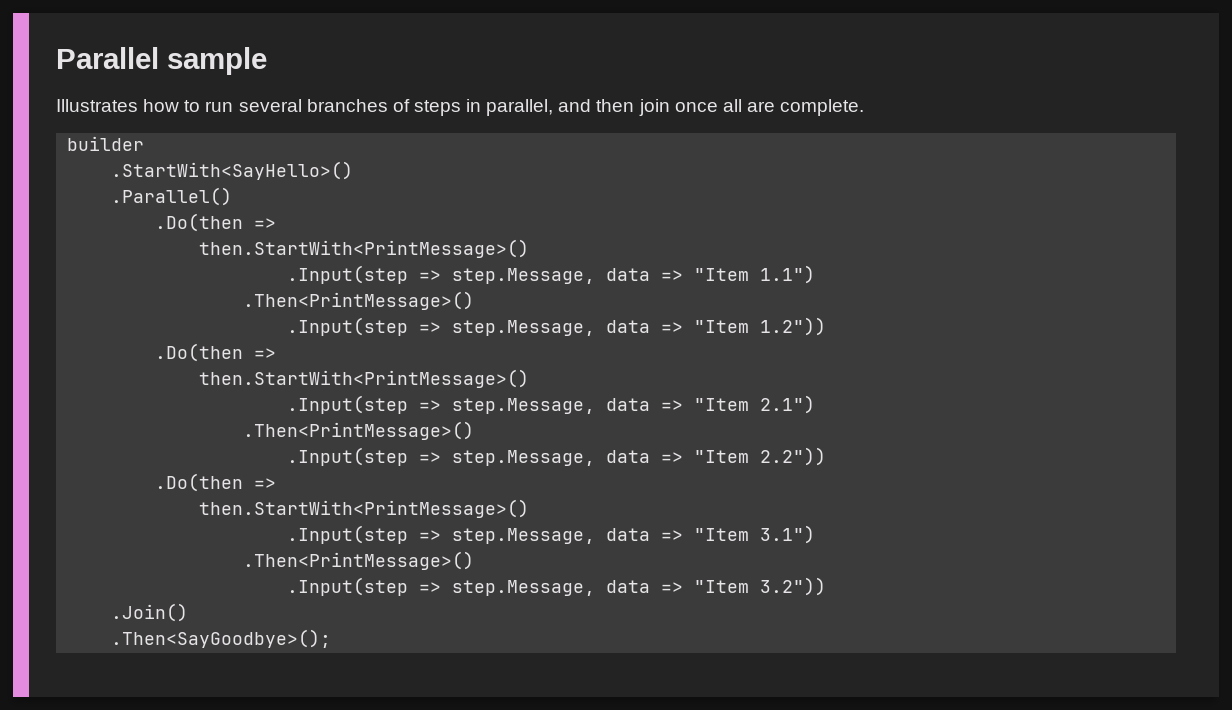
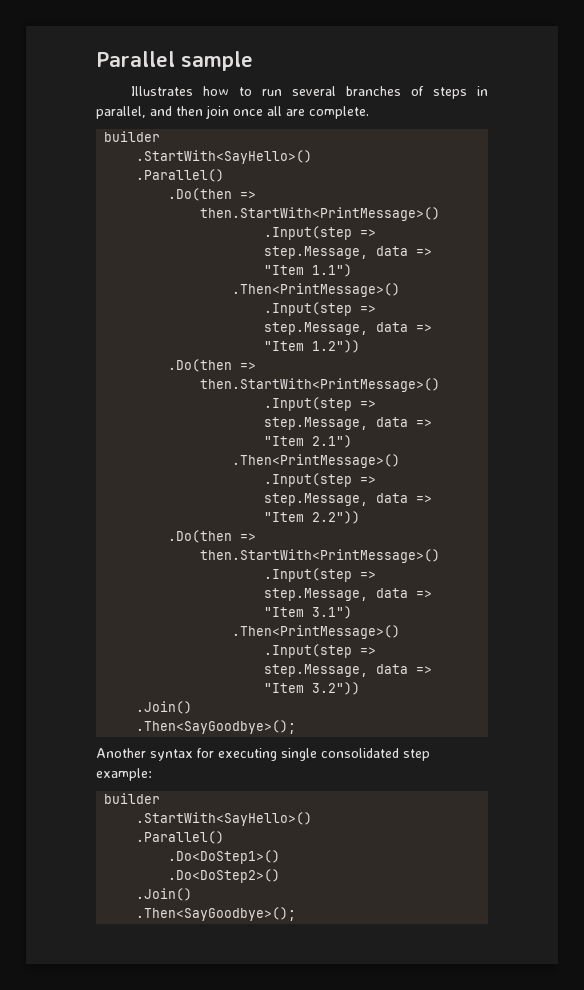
+ Another syntax for executing single consolidated step example:
+ builder
+ .StartWith<SayHello>()
+ .Parallel()
+ .Do<DoStep1>()
+ .Do<DoStep2>()
+ .Join()
+ .Then<SayGoodbye>();

